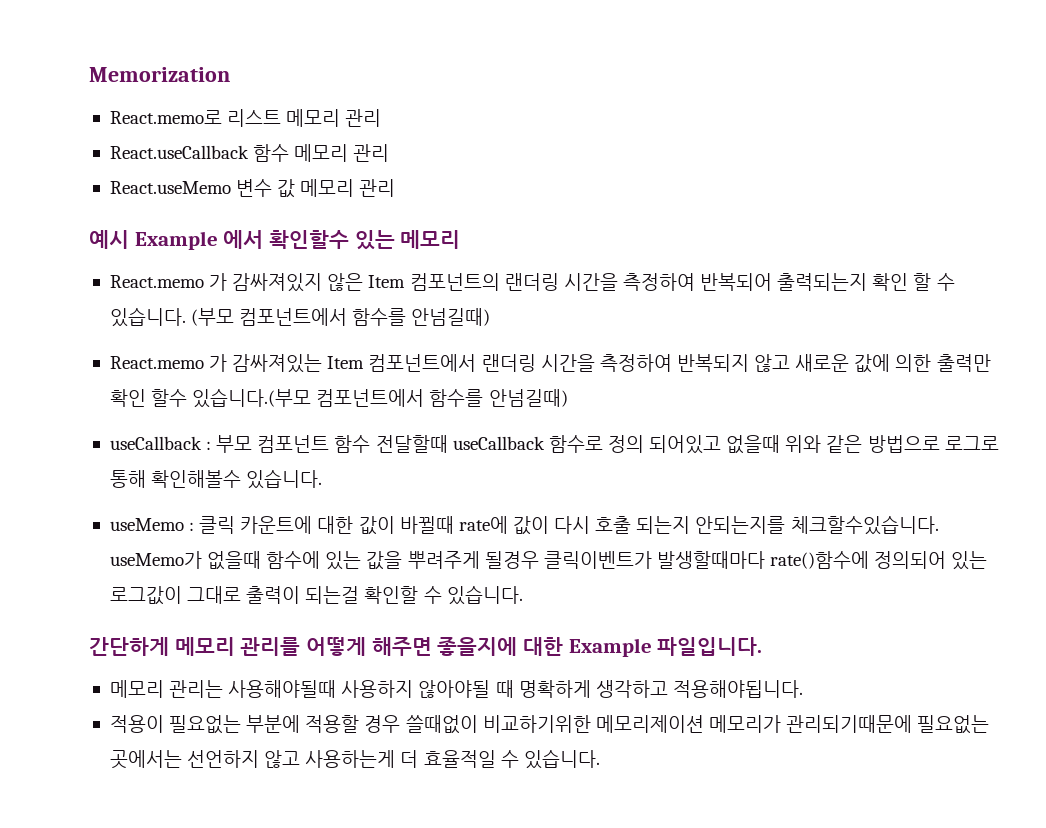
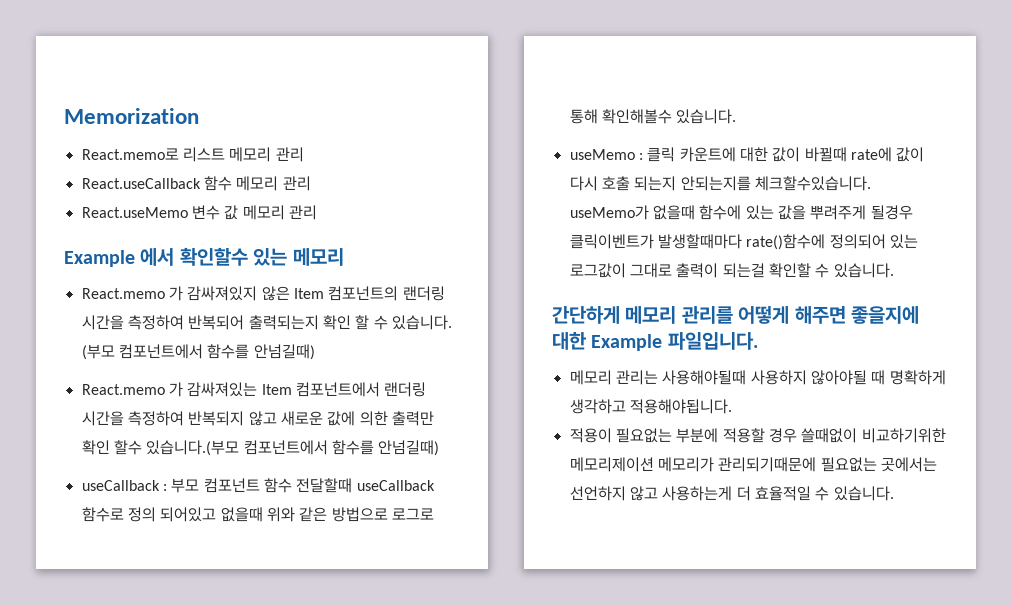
- 예시 Example 에서 확인할수 있는 메모리
+ Example 에서 확인할수 있는 메모리

